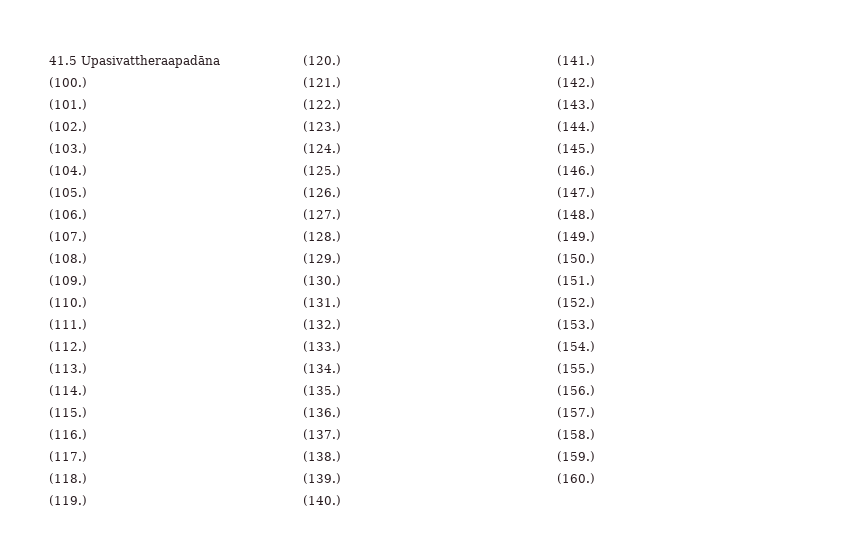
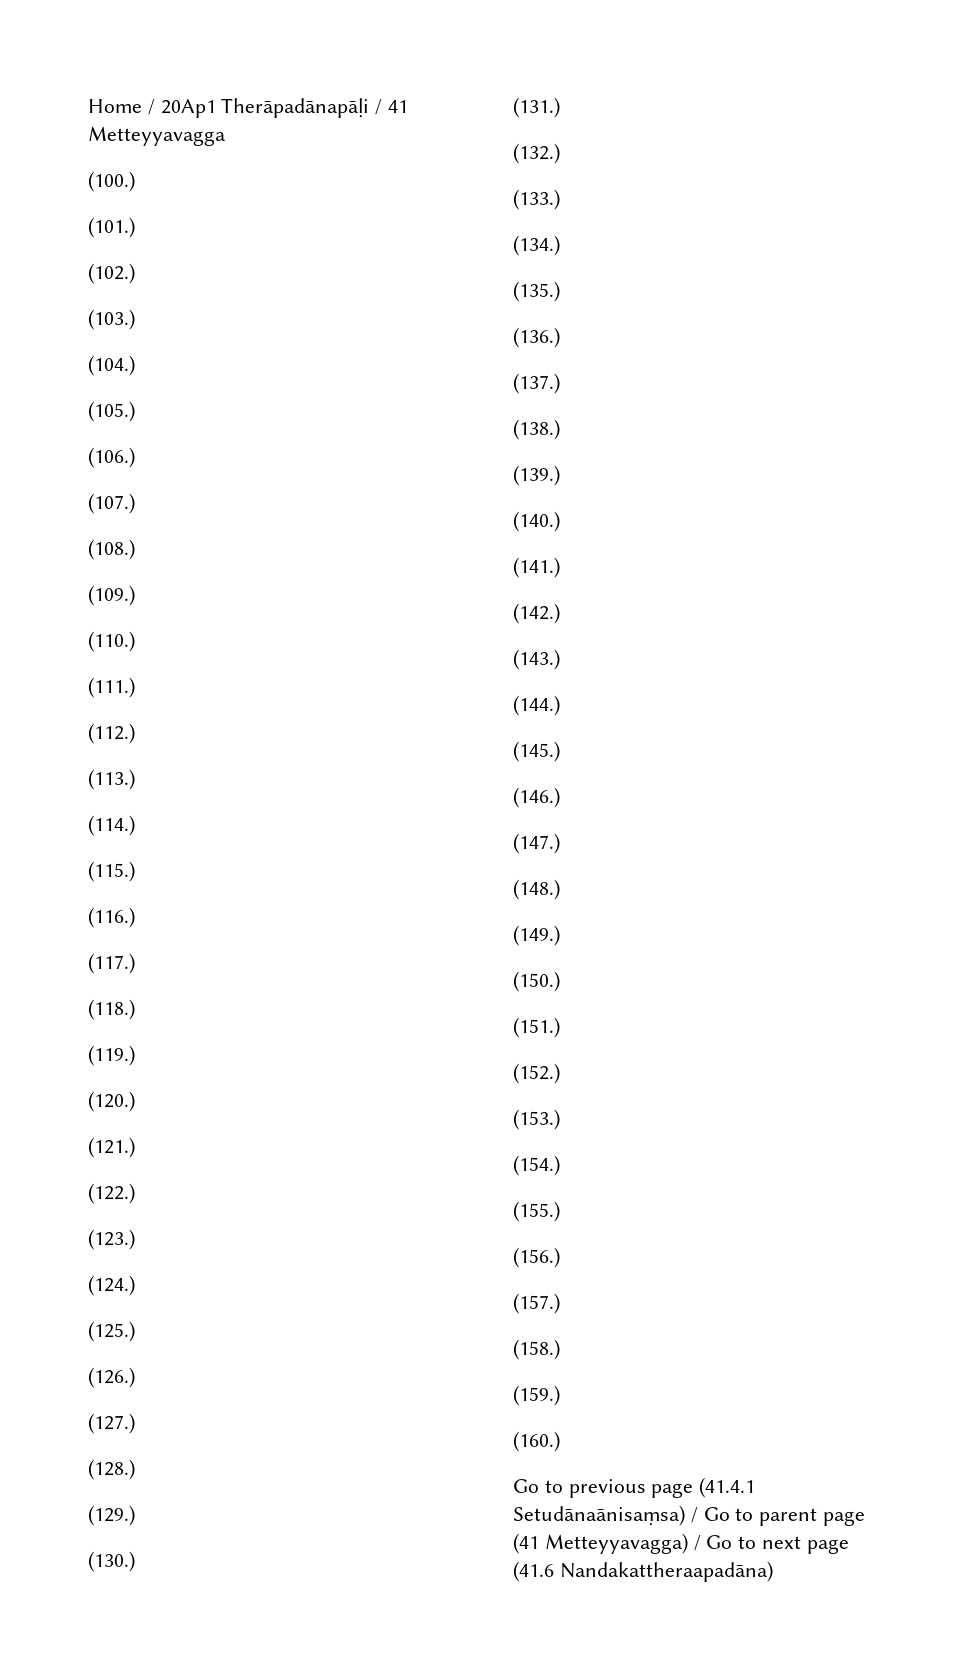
- 41.5 Upasivattheraapadāna
+ Home / 20Ap1 Therāpadānapāḷi / 41 Metteyyavagga
+ Go to previous page (41.4.1 Setudānaānisaṃsa) / Go to parent page (41 Metteyyavagga) / Go to next page (41.6 Nandakattheraapadāna)

